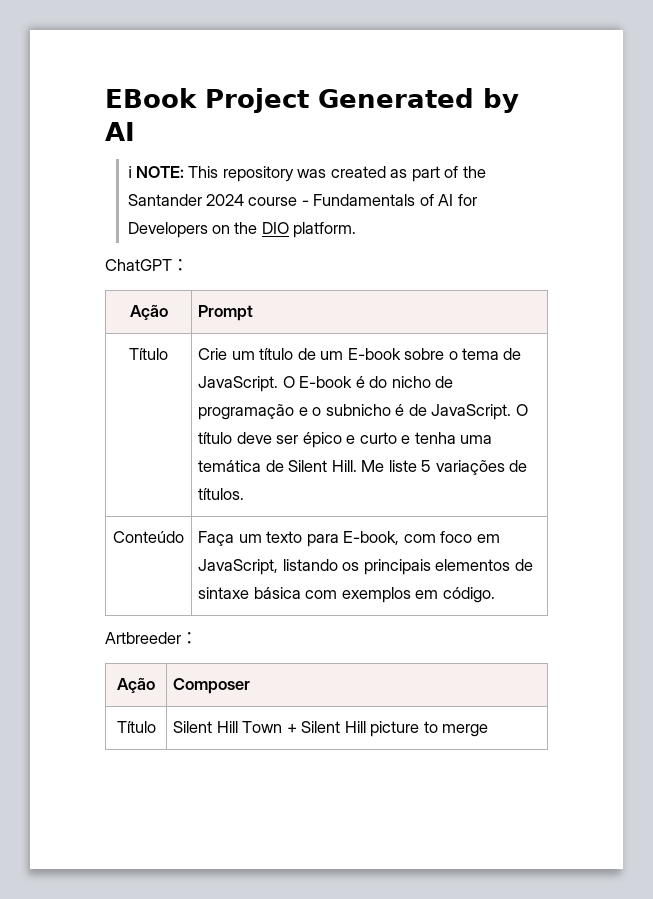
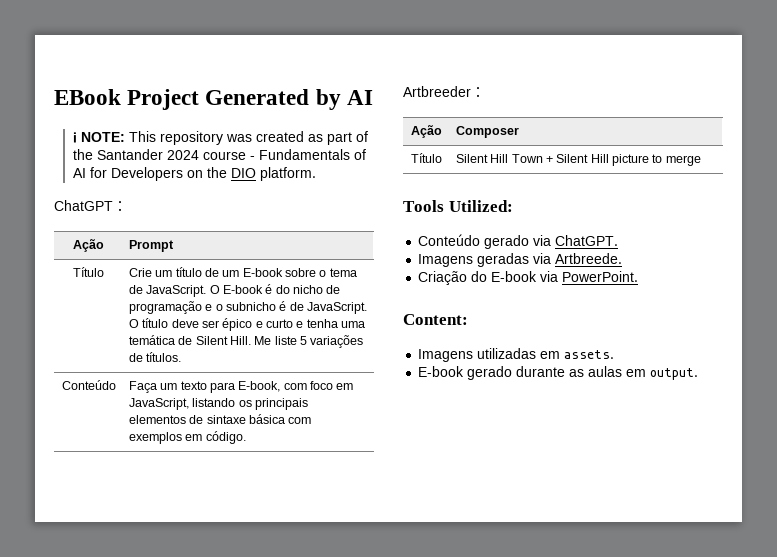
+ Tools Utilized:
+ Conteúdo gerado via ChatGPT.
+ Imagens geradas via Artbreede.
+ Criação do E-book via PowerPoint.
+ Content:
+ Imagens utilizadas em assets.
+ E-book gerado durante as aulas em output.

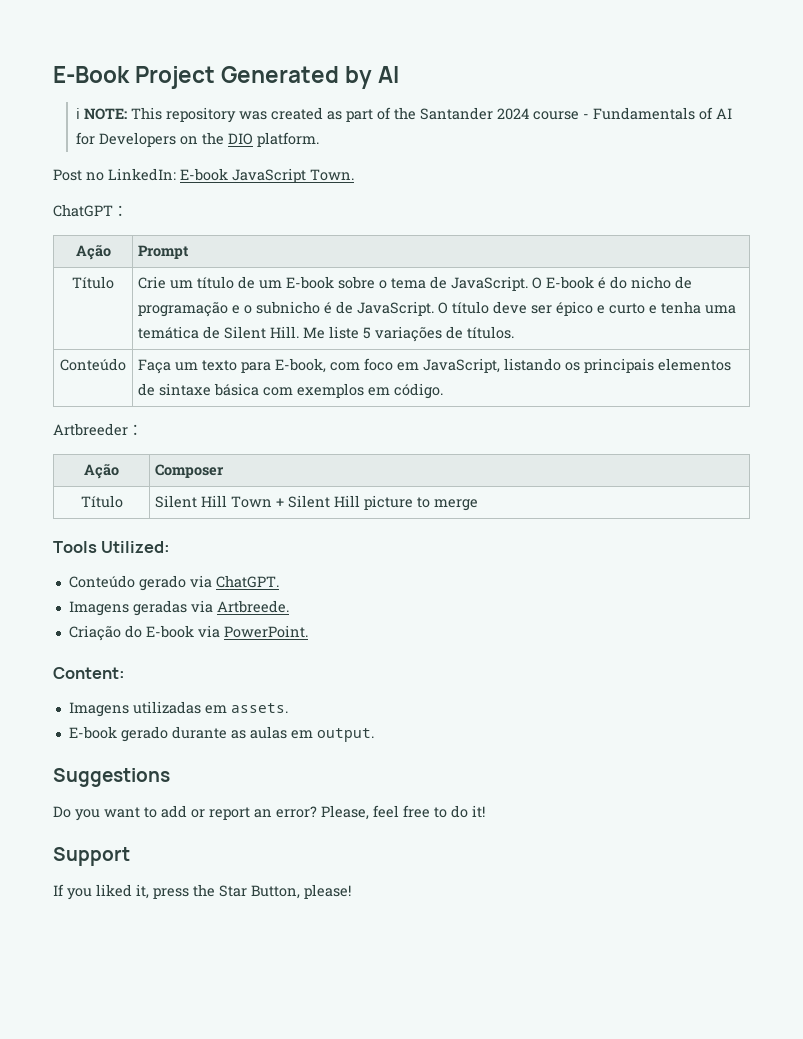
- EBook Project Generated by AI
+ E-Book Project Generated by AI
+ Post no LinkedIn: E-book JavaScript Town.
+ Suggestions
+ Do you want to add or report an error? Please, feel free to do it!
+ Support
+ If you liked it, press the Star Button, please!

